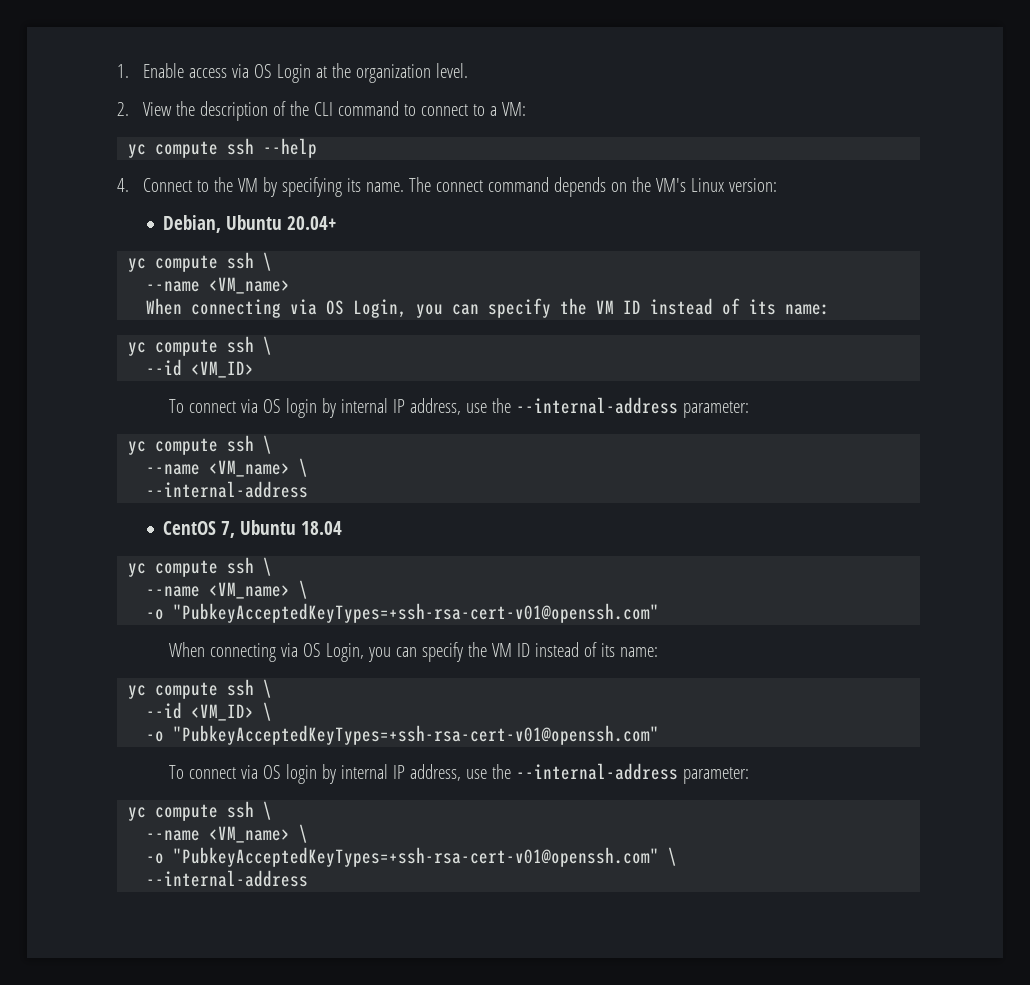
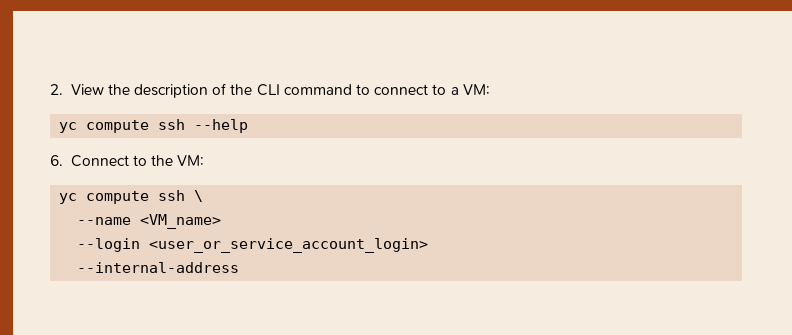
- 1. Enable access via OS Login at the organization level.
- 4. Connect to the VM by specifying its name. The connect command depends on the VM's Linux version:
- Debian, Ubuntu 20.04+
+ 6. Connect to the VM:
  yc compute ssh \
  --name <VM_name>
- When connecting via OS Login, you can specify the VM ID instead of its name:
- yc compute ssh \
- --id <VM_ID>
- To connect via OS login by internal IP address, use the --internal-address parameter:
- yc compute ssh \
- --name <VM_name> \
- --internal-address
- CentOS 7, Ubuntu 18.04
- yc compute ssh \
- --name <VM_name> \
- -o "PubkeyAcceptedKeyTypes=+ssh-rsa-cert-v01@openssh.com"
- When connecting via OS Login, you can specify the VM ID instead of its name:
- yc compute ssh \
- --id <VM_ID> \
- -o "PubkeyAcceptedKeyTypes=+ssh-rsa-cert-v01@openssh.com"
- To connect via OS login by internal IP address, use the --internal-address parameter:
- yc compute ssh \
- --name <VM_name> \
- -o "PubkeyAcceptedKeyTypes=+ssh-rsa-cert-v01@openssh.com" \
+ --login <user_or_service_account_login>

